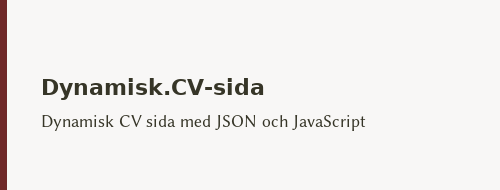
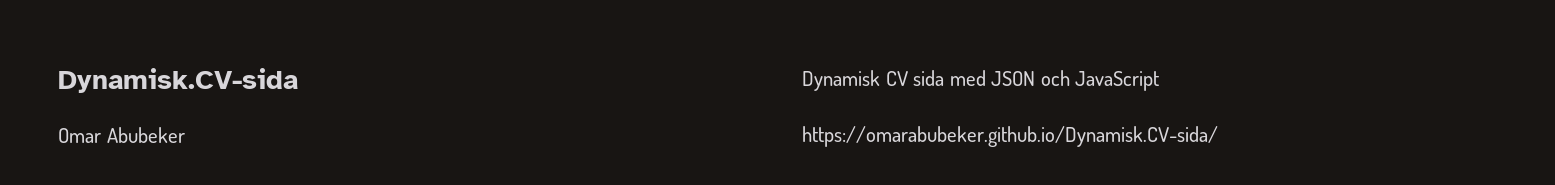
+ Omar Abubeker
+ https://omarabubeker.github.io/Dynamisk.CV-sida/

